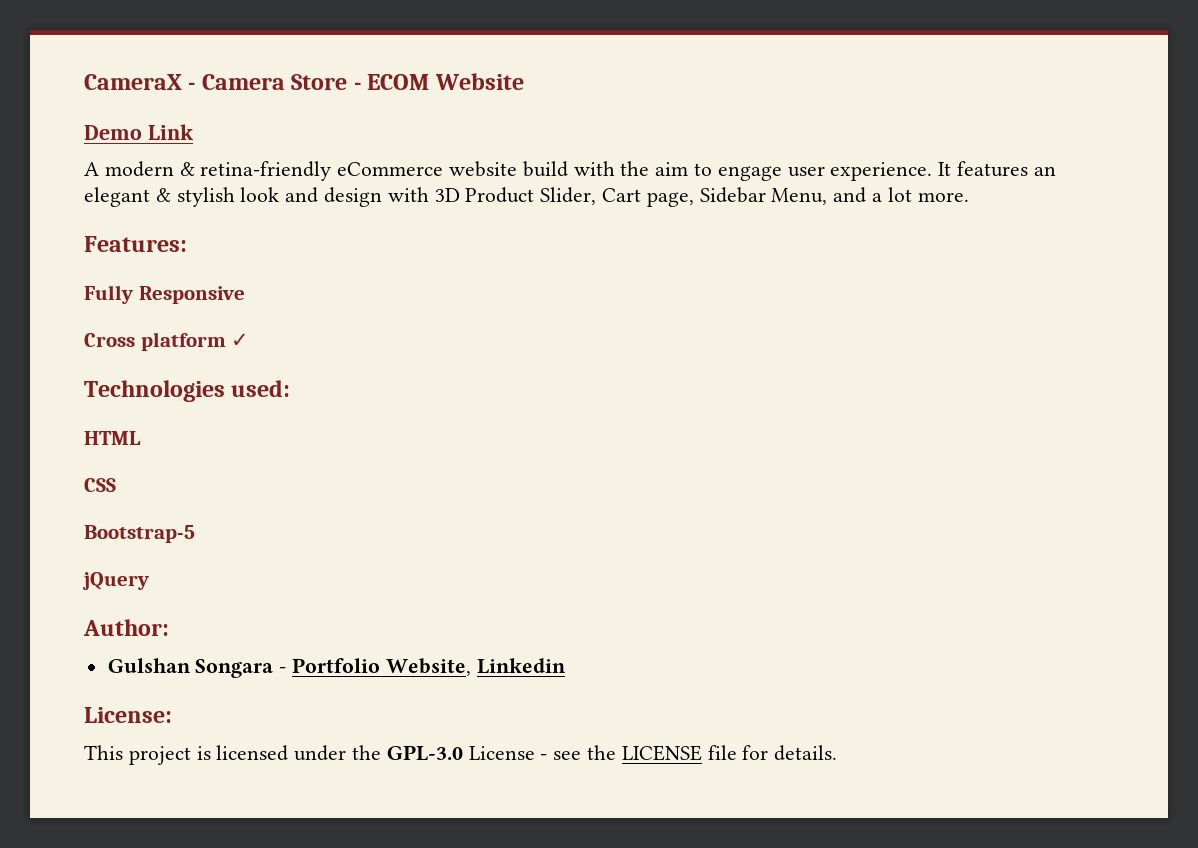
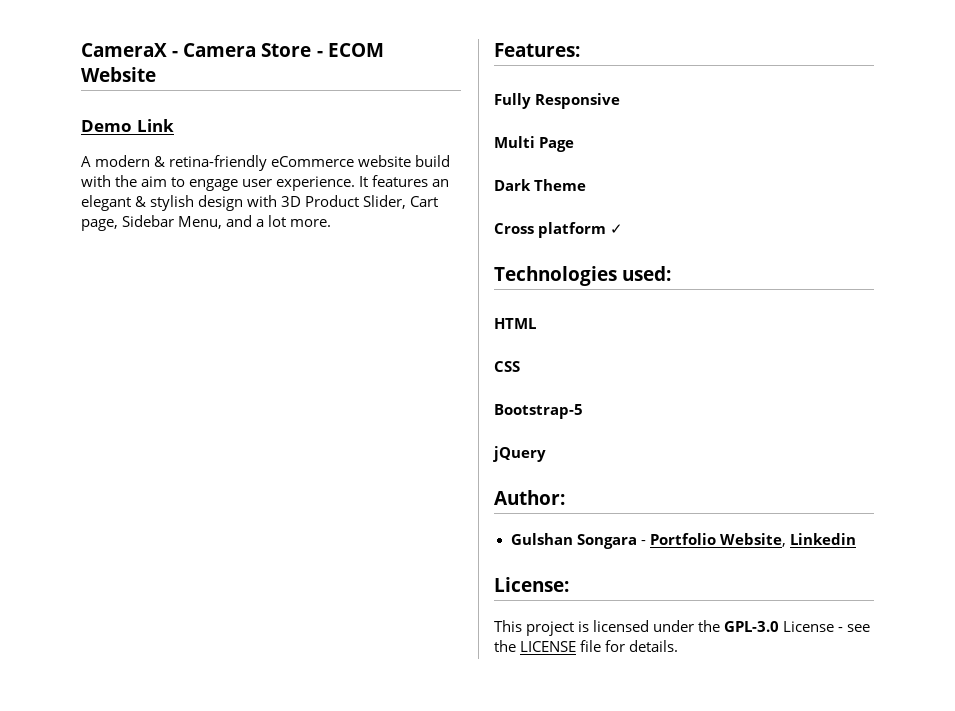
- It features an elegant & stylish look and design with 3D Product Slider, Cart page, Sidebar Menu, and a lot more.
+ It features an elegant & stylish design with 3D Product Slider, Cart page, Sidebar Menu, and a lot more.
+ Multi Page
+ Dark Theme

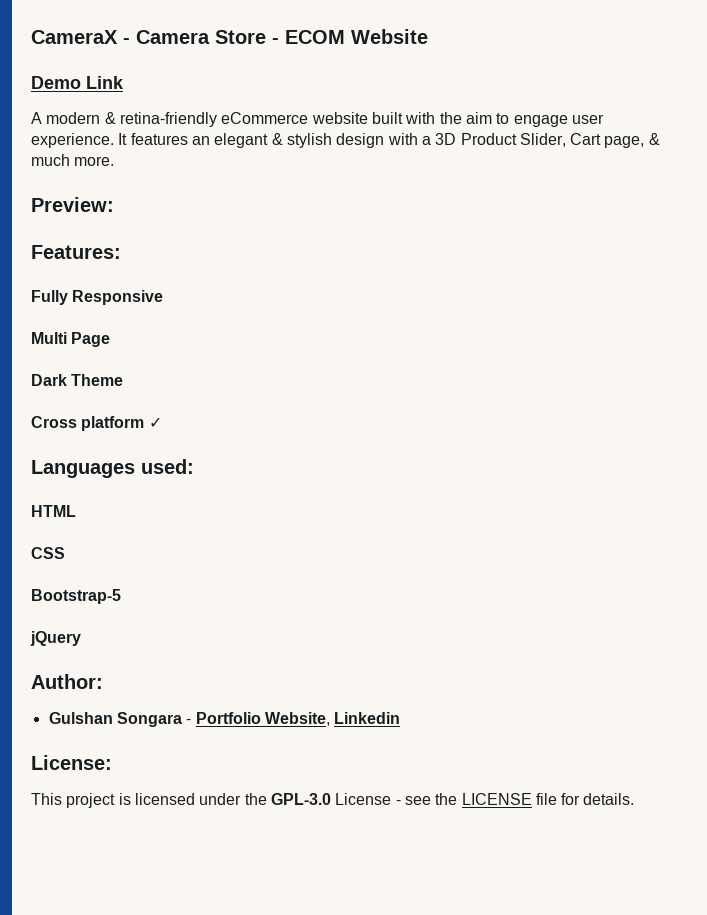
- A modern & retina-friendly eCommerce website build with the aim to engage user experience.
+ A modern & retina-friendly eCommerce website built with the aim to engage user experience.
- It features an elegant & stylish design with 3D Product Slider, Cart page, Sidebar Menu, and a lot more.
+ It features an elegant & stylish design with a 3D Product Slider, Cart page, & much more.
+ Preview:
- Technologies used:
+ Languages used:

